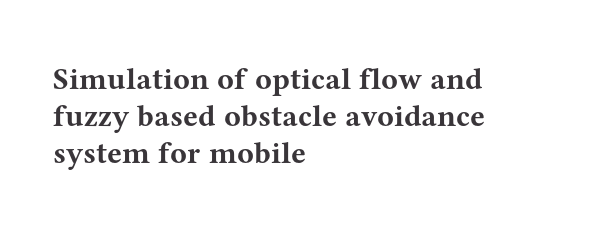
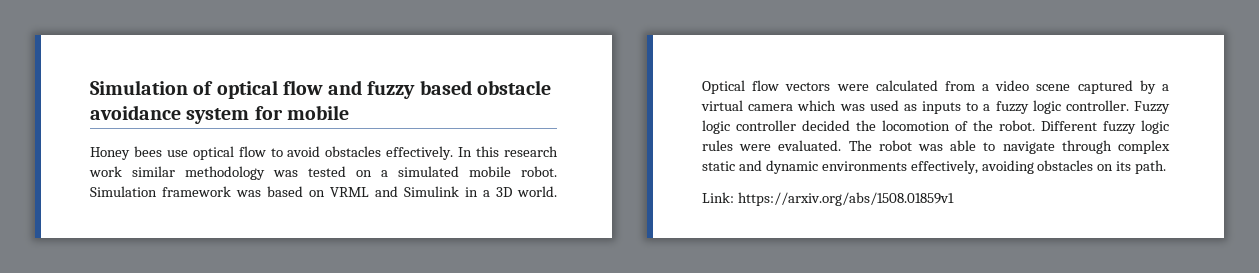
+ Honey bees use optical flow to avoid obstacles effectively. In this research work similar methodology was tested on a simulated mobile robot. Simulation framework was based on VRML and Simulink in a 3D world. Optical flow vectors were calculated from a video scene captured by a virtual camera which was used as inputs to a fuzzy logic controller. Fuzzy logic controller decided the locomotion of the robot. Different fuzzy logic rules were evaluated. The robot was able to navigate through complex static and dynamic environments effectively, avoiding obstacles on its path.
+ Link: https://arxiv.org/abs/1508.01859v1

